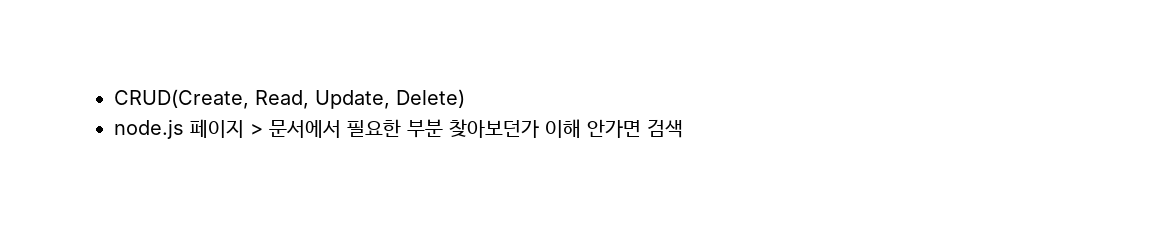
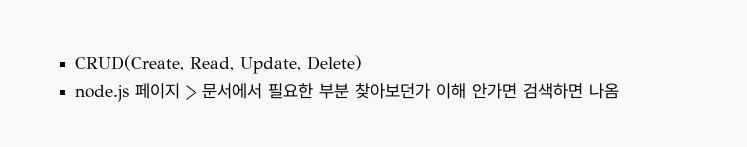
- node.js 페이지 > 문서에서 필요한 부분 찾아보던가 이해 안가면 검색
+ node.js 페이지 > 문서에서 필요한 부분 찾아보던가 이해 안가면 검색하면 나옴

